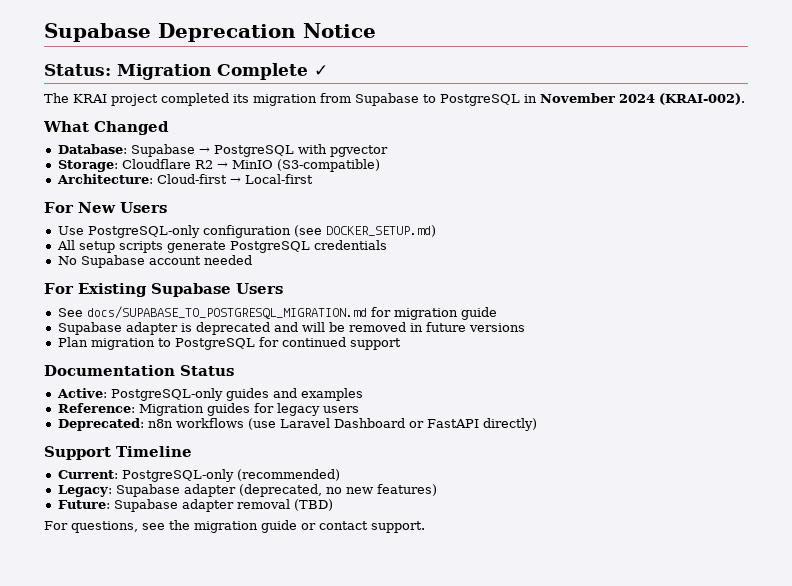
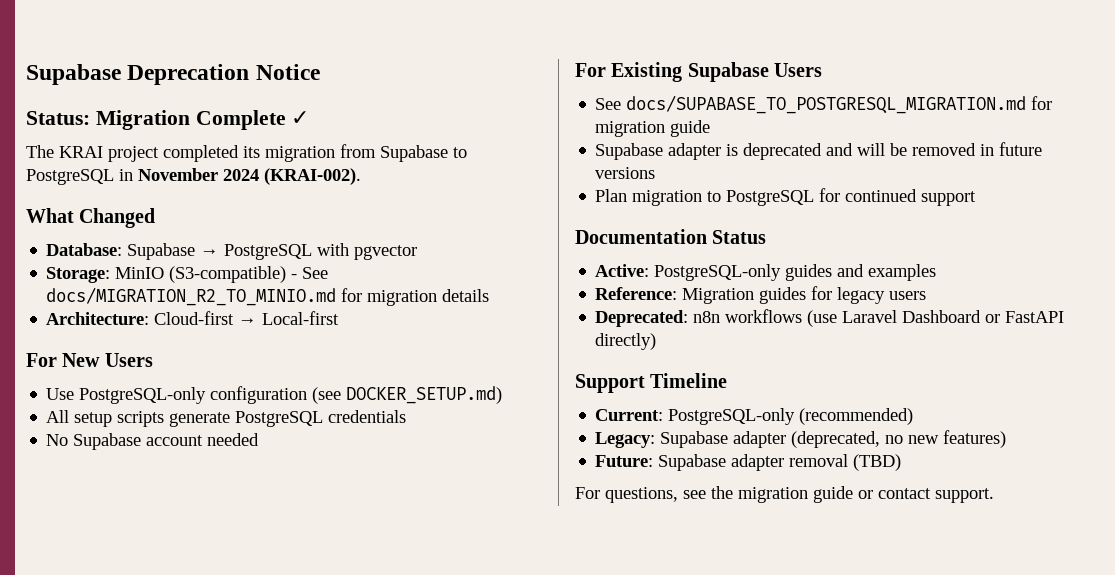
- Storage: Cloudflare R2 → MinIO (S3-compatible)
+ Storage: MinIO (S3-compatible) - See docs/MIGRATION_R2_TO_MINIO.md for migration details

